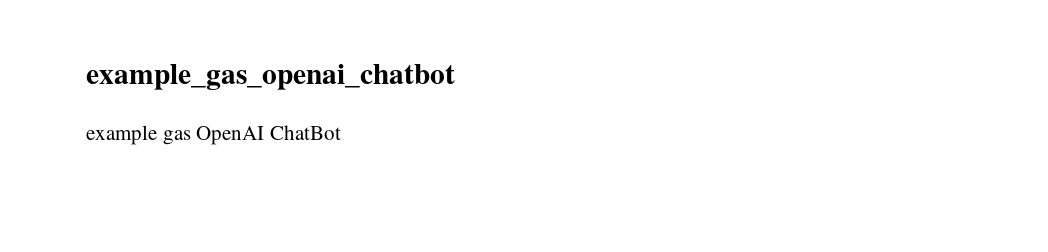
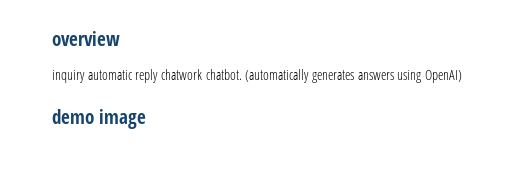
- example_gas_openai_chatbot
- example gas OpenAI ChatBot
+ overview
+ inquiry automatic reply chatwork chatbot. (automatically generates answers using OpenAI)
+ demo image

